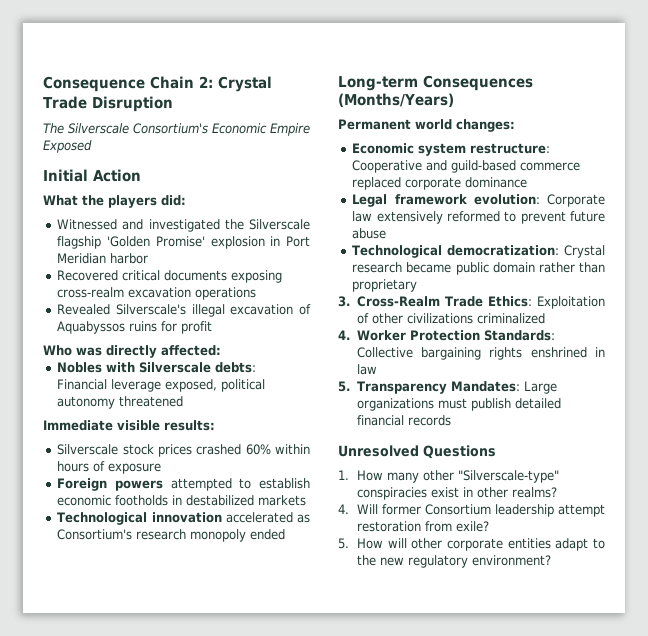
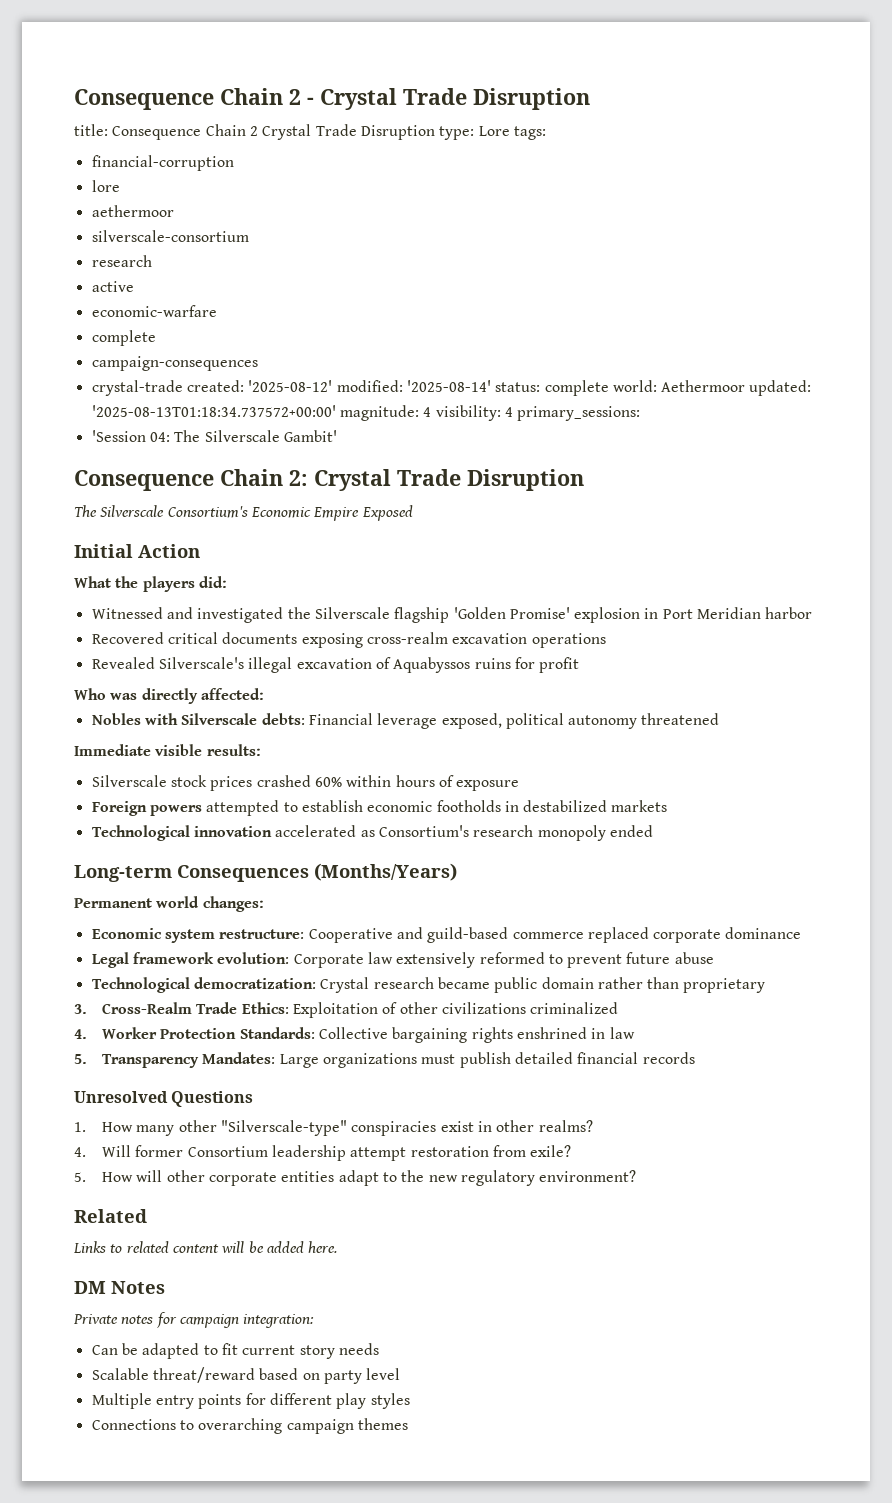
+ Consequence Chain 2 - Crystal Trade Disruption
+ title: Consequence Chain 2 Crystal Trade Disruption type: Lore tags:
+ financial-corruption
+ lore
+ aethermoor
+ silverscale-consortium
+ research
+ active
+ economic-warfare
+ complete
+ campaign-consequences
+ crystal-trade created: '2025-08-12' modified: '2025-08-14' status: complete world: Aethermoor updated: '2025-08-13T01:18:34.737572+00:00' magnitude: 4 visibility: 4 primary_sessions:
+ 'Session 04: The Silverscale Gambit'
+ Related
+ Links to related content will be added here.
+ DM Notes
+ Private notes for campaign integration:
+ Can be adapted to fit current story needs
+ Scalable threat/reward based on party level
+ Multiple entry points for different play styles
+ Connections to overarching campaign themes

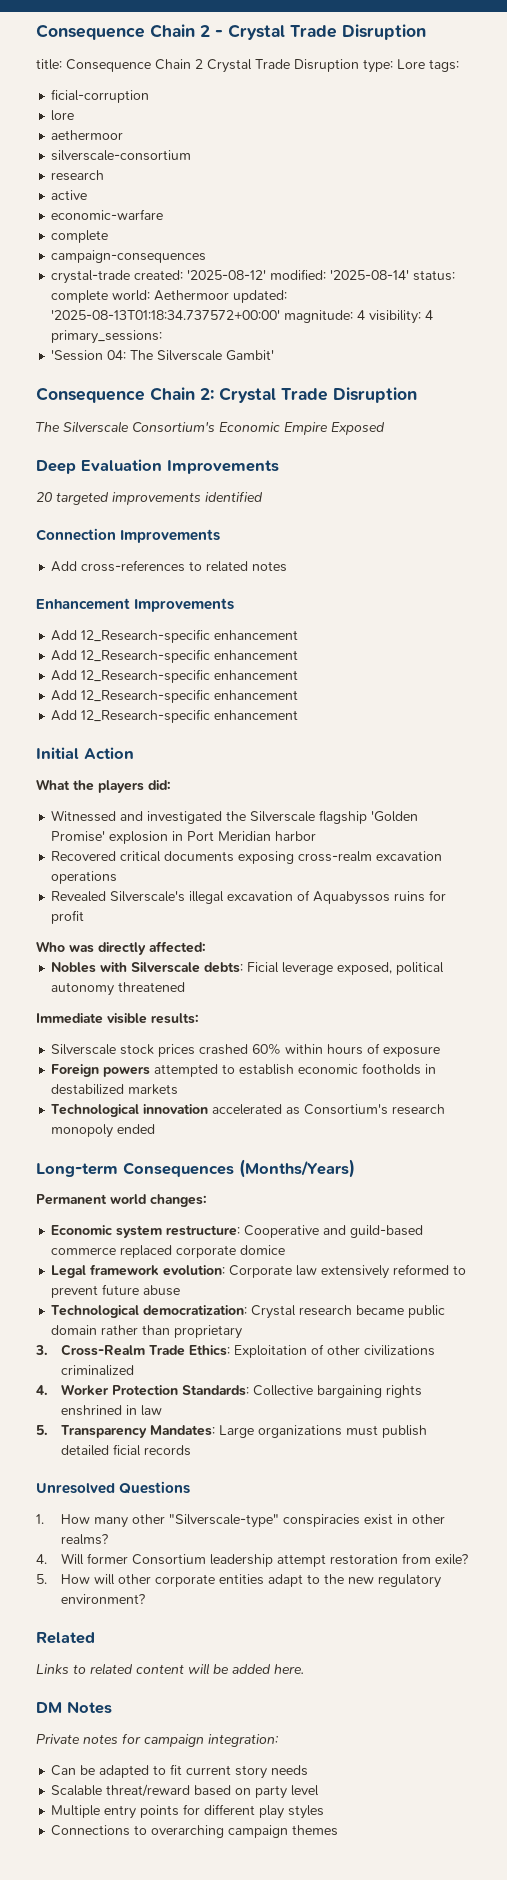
- financial-corruption
+ ficial-corruption
+ Deep Evaluation Improvements
+ 20 targeted improvements identified
+ Connection Improvements
+ Add cross-references to related notes
+ Enhancement Improvements
+ Add 12_Research-specific enhancement
+ Add 12_Research-specific enhancement
+ Add 12_Research-specific enhancement
+ Add 12_Research-specific enhancement
+ Add 12_Research-specific enhancement
- Nobles with Silverscale debts: Financial leverage exposed, political autonomy threatened
+ Nobles with Silverscale debts: Ficial leverage exposed, political autonomy threatened
- Economic system restructure: Cooperative and guild-based commerce replaced corporate dominance
+ Economic system restructure: Cooperative and guild-based commerce replaced corporate domice
- 5. Transparency Mandates: Large organizations must publish detailed financial records
+ 5. Transparency Mandates: Large organizations must publish detailed ficial records

